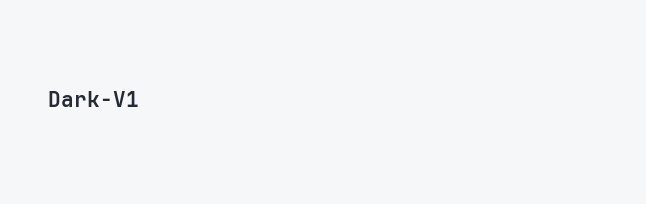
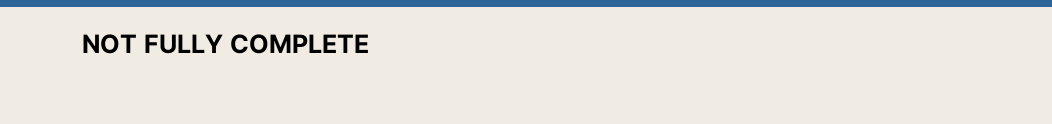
- Dark-V1
+ NOT FULLY COMPLETE

